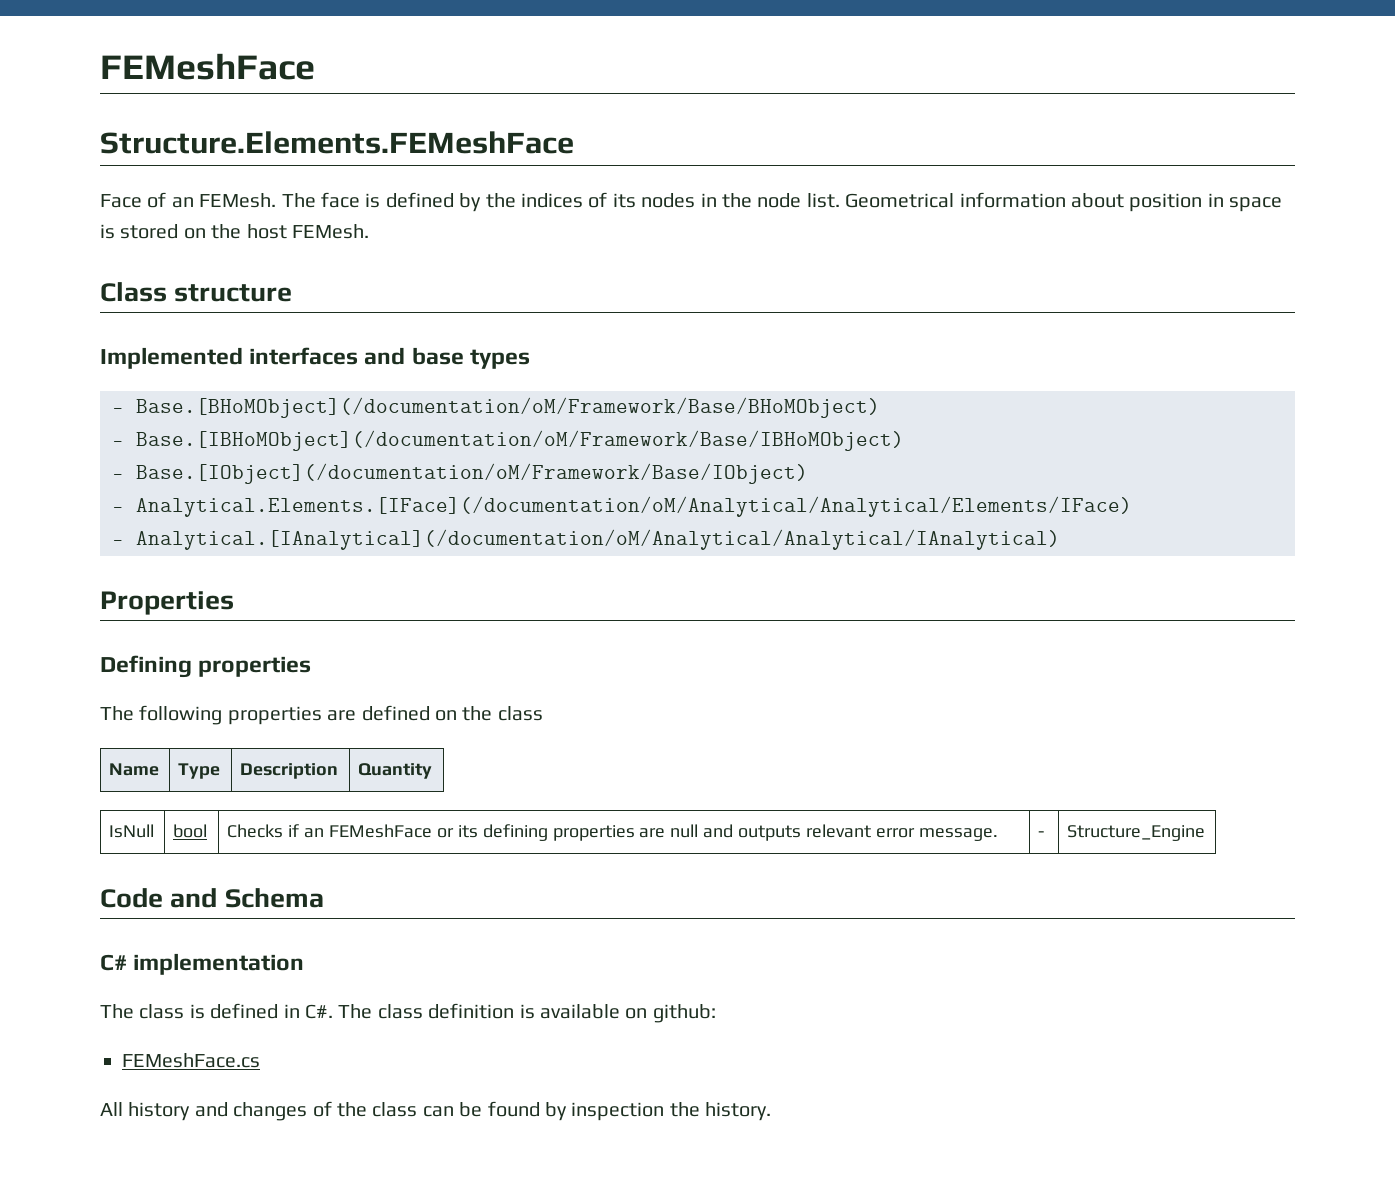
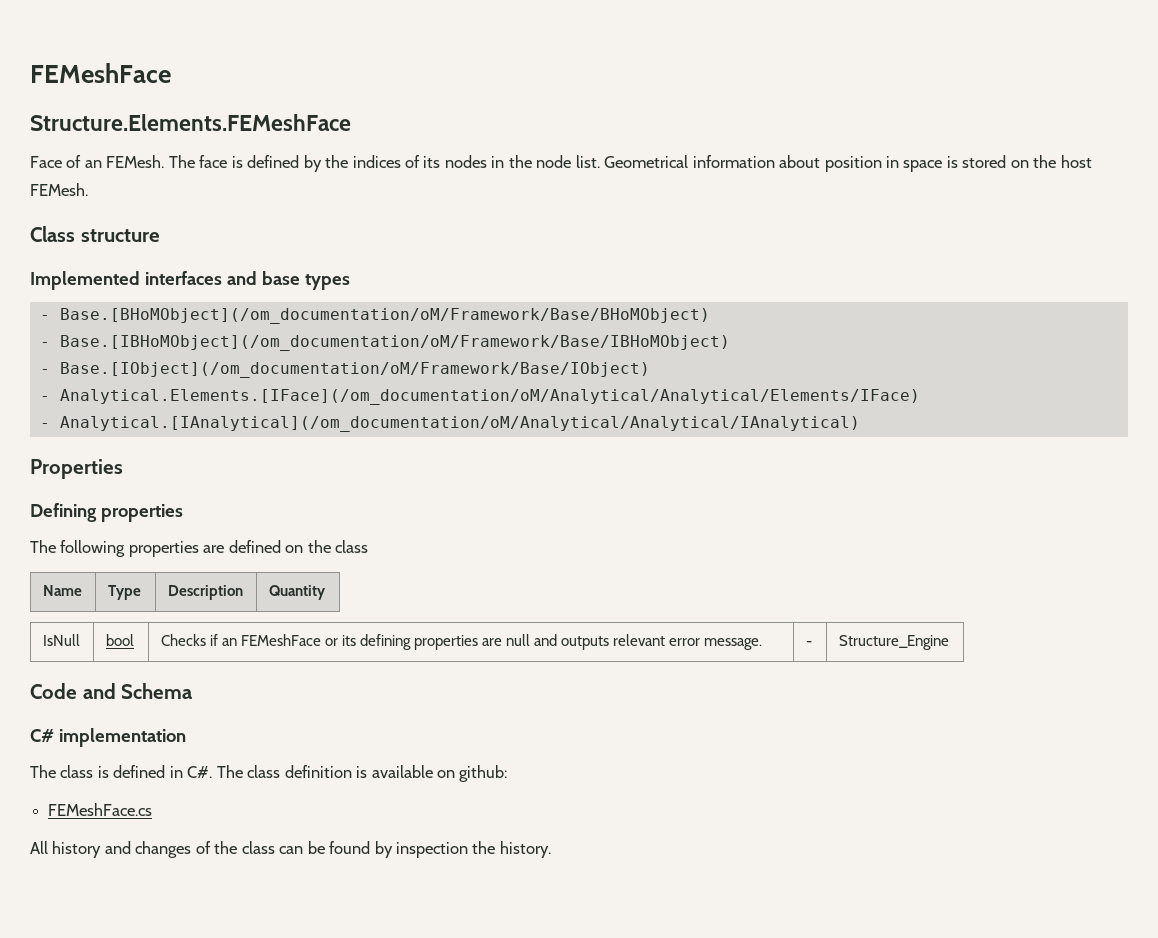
- - Base.[BHoMObject](/documentation/oM/Framework/Base/BHoMObject)
- - Base.[IBHoMObject](/documentation/oM/Framework/Base/IBHoMObject)
- - Base.[IObject](/documentation/oM/Framework/Base/IObject)
- - Analytical.Elements.[IFace](/documentation/oM/Analytical/Analytical/Elements/IFace)
- - Analytical.[IAnalytical](/documentation/oM/Analytical/Analytical/IAnalytical)
+ - Base.[BHoMObject](/om_documentation/oM/Framework/Base/BHoMObject)
+ - Base.[IBHoMObject](/om_documentation/oM/Framework/Base/IBHoMObject)
+ - Base.[IObject](/om_documentation/oM/Framework/Base/IObject)
+ - Analytical.Elements.[IFace](/om_documentation/oM/Analytical/Analytical/Elements/IFace)
+ - Analytical.[IAnalytical](/om_documentation/oM/Analytical/Analytical/IAnalytical)

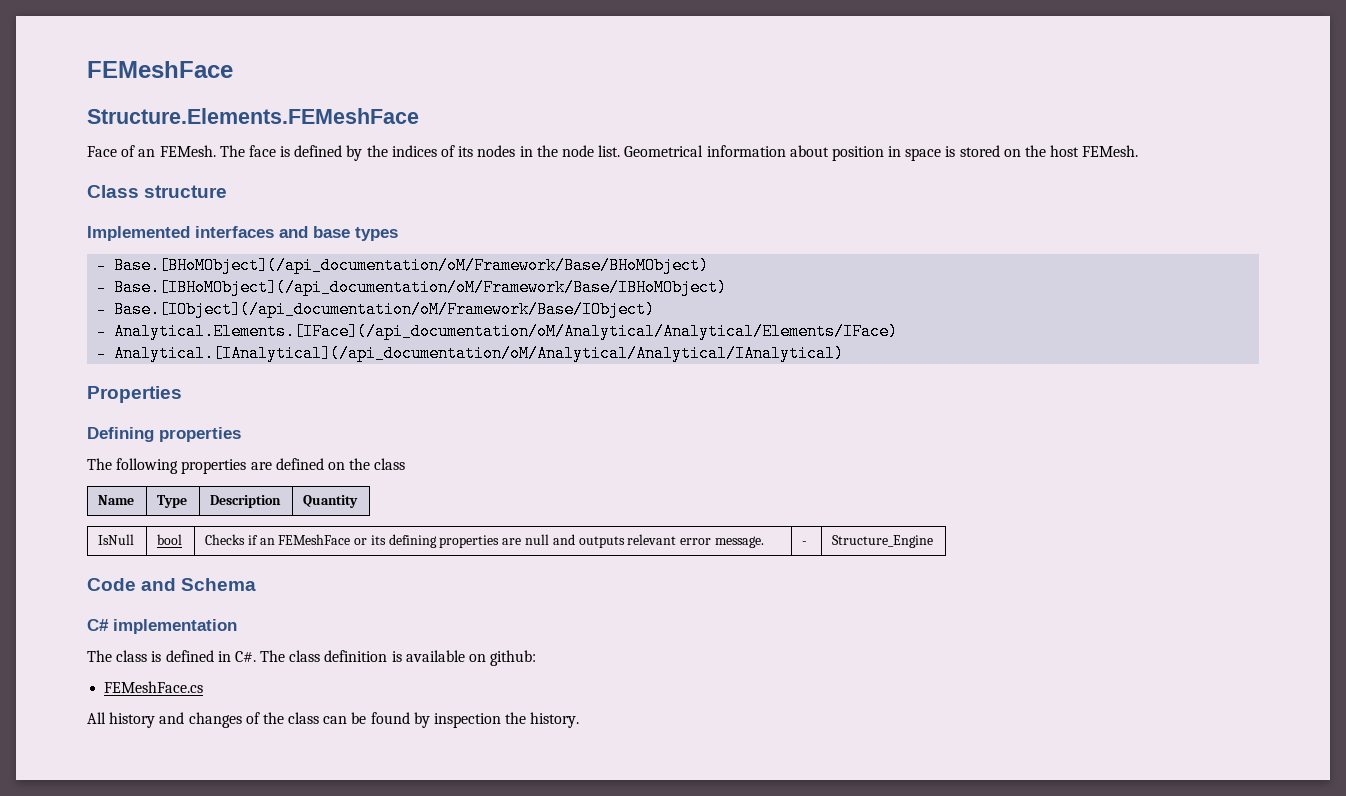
- - Base.[BHoMObject](/om_documentation/oM/Framework/Base/BHoMObject)
- - Base.[IBHoMObject](/om_documentation/oM/Framework/Base/IBHoMObject)
- - Base.[IObject](/om_documentation/oM/Framework/Base/IObject)
- - Analytical.Elements.[IFace](/om_documentation/oM/Analytical/Analytical/Elements/IFace)
- - Analytical.[IAnalytical](/om_documentation/oM/Analytical/Analytical/IAnalytical)
+ - Base.[BHoMObject](/api_documentation/oM/Framework/Base/BHoMObject)
+ - Base.[IBHoMObject](/api_documentation/oM/Framework/Base/IBHoMObject)
+ - Base.[IObject](/api_documentation/oM/Framework/Base/IObject)
+ - Analytical.Elements.[IFace](/api_documentation/oM/Analytical/Analytical/Elements/IFace)
+ - Analytical.[IAnalytical](/api_documentation/oM/Analytical/Analytical/IAnalytical)

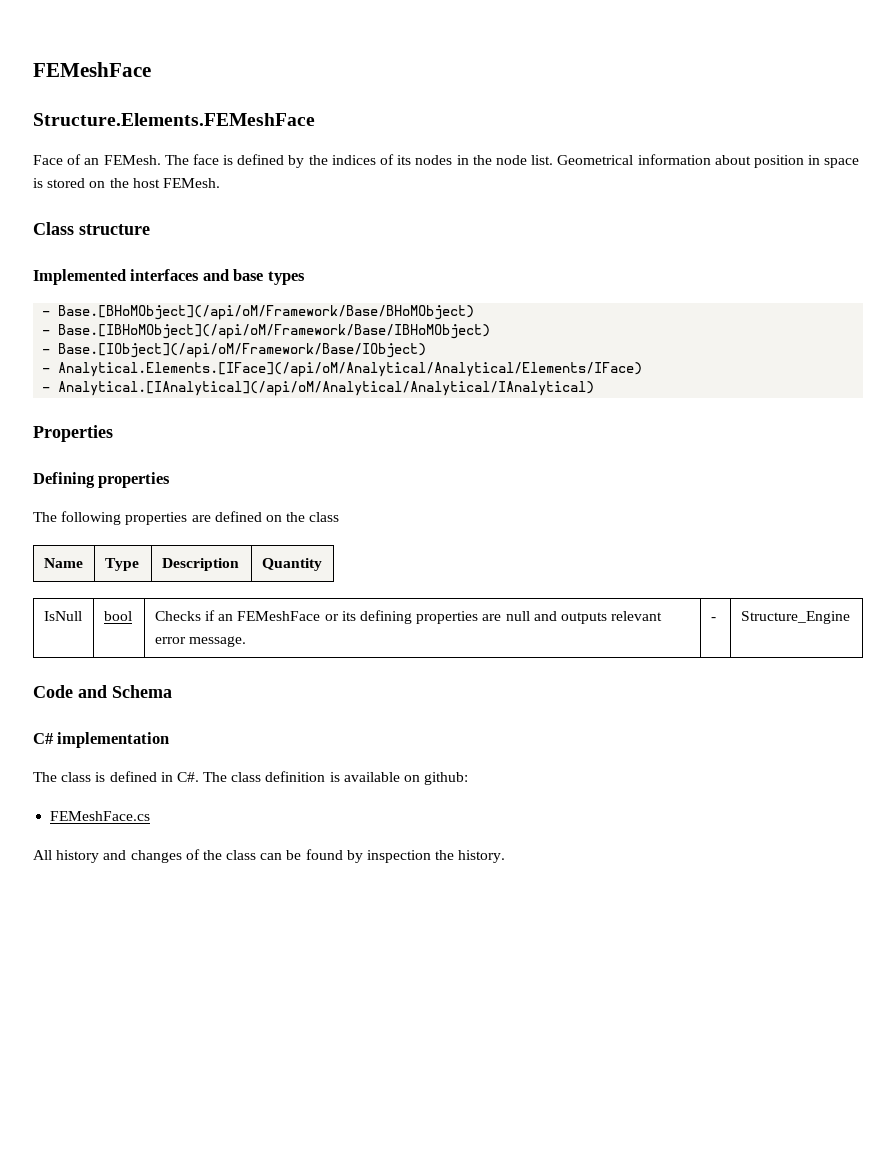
- - Base.[BHoMObject](/api_documentation/oM/Framework/Base/BHoMObject)
- - Base.[IBHoMObject](/api_documentation/oM/Framework/Base/IBHoMObject)
- - Base.[IObject](/api_documentation/oM/Framework/Base/IObject)
- - Analytical.Elements.[IFace](/api_documentation/oM/Analytical/Analytical/Elements/IFace)
- - Analytical.[IAnalytical](/api_documentation/oM/Analytical/Analytical/IAnalytical)
+ - Base.[BHoMObject](/api/oM/Framework/Base/BHoMObject)
+ - Base.[IBHoMObject](/api/oM/Framework/Base/IBHoMObject)
+ - Base.[IObject](/api/oM/Framework/Base/IObject)
+ - Analytical.Elements.[IFace](/api/oM/Analytical/Analytical/Elements/IFace)
+ - Analytical.[IAnalytical](/api/oM/Analytical/Analytical/IAnalytical)

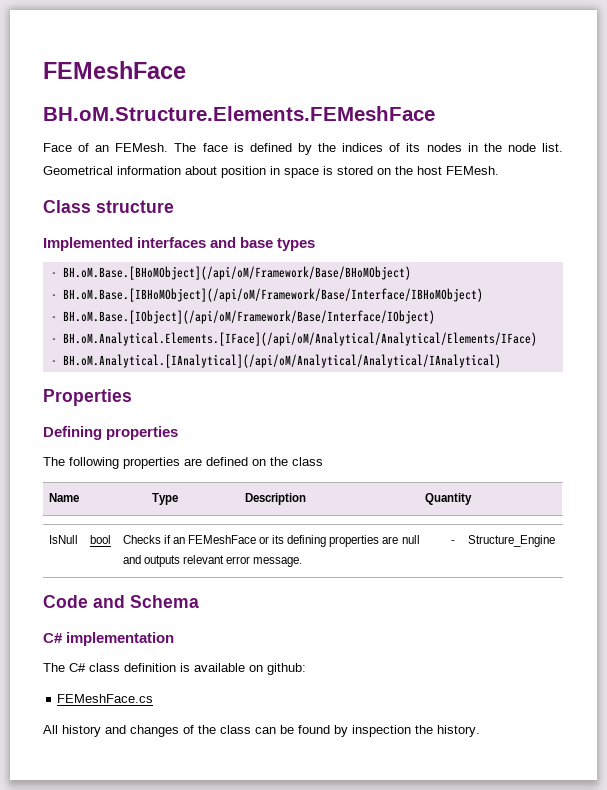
- Structure.Elements.FEMeshFace
+ BH.oM.Structure.Elements.FEMeshFace
- - Base.[BHoMObject](/api/oM/Framework/Base/BHoMObject)
- - Base.[IBHoMObject](/api/oM/Framework/Base/IBHoMObject)
- - Base.[IObject](/api/oM/Framework/Base/IObject)
- - Analytical.Elements.[IFace](/api/oM/Analytical/Analytical/Elements/IFace)
- - Analytical.[IAnalytical](/api/oM/Analytical/Analytical/IAnalytical)
+ - BH.oM.Base.[BHoMObject](/api/oM/Framework/Base/BHoMObject)
+ - BH.oM.Base.[IBHoMObject](/api/oM/Framework/Base/Interface/IBHoMObject)
+ - BH.oM.Base.[IObject](/api/oM/Framework/Base/Interface/IObject)
+ - BH.oM.Analytical.Elements.[IFace](/api/oM/Analytical/Analytical/Elements/IFace)
+ - BH.oM.Analytical.[IAnalytical](/api/oM/Analytical/Analytical/IAnalytical)
- The class is defined in C#. The class definition is available on github:
+ The C# class definition is available on github:

